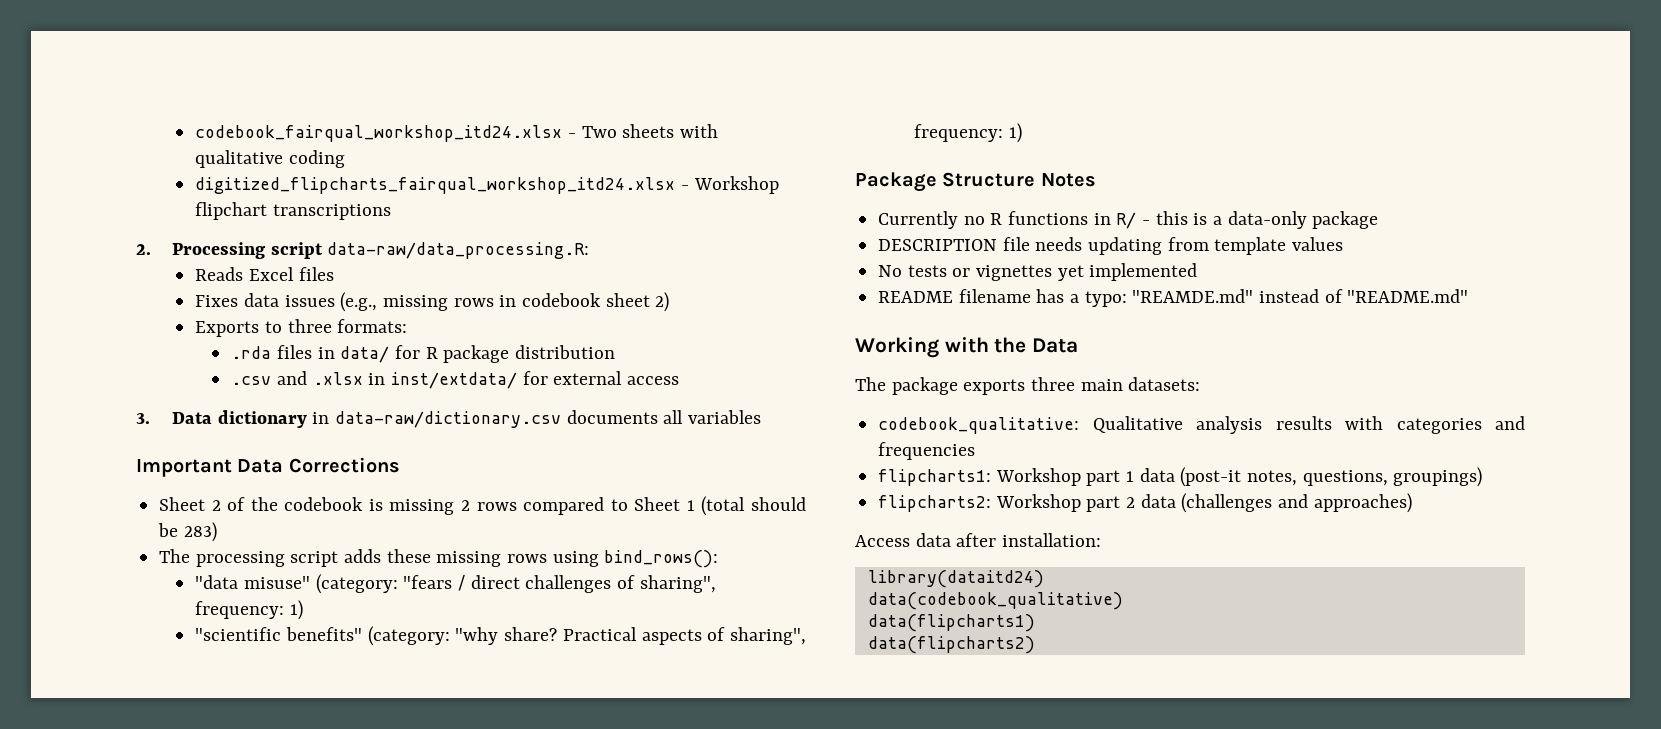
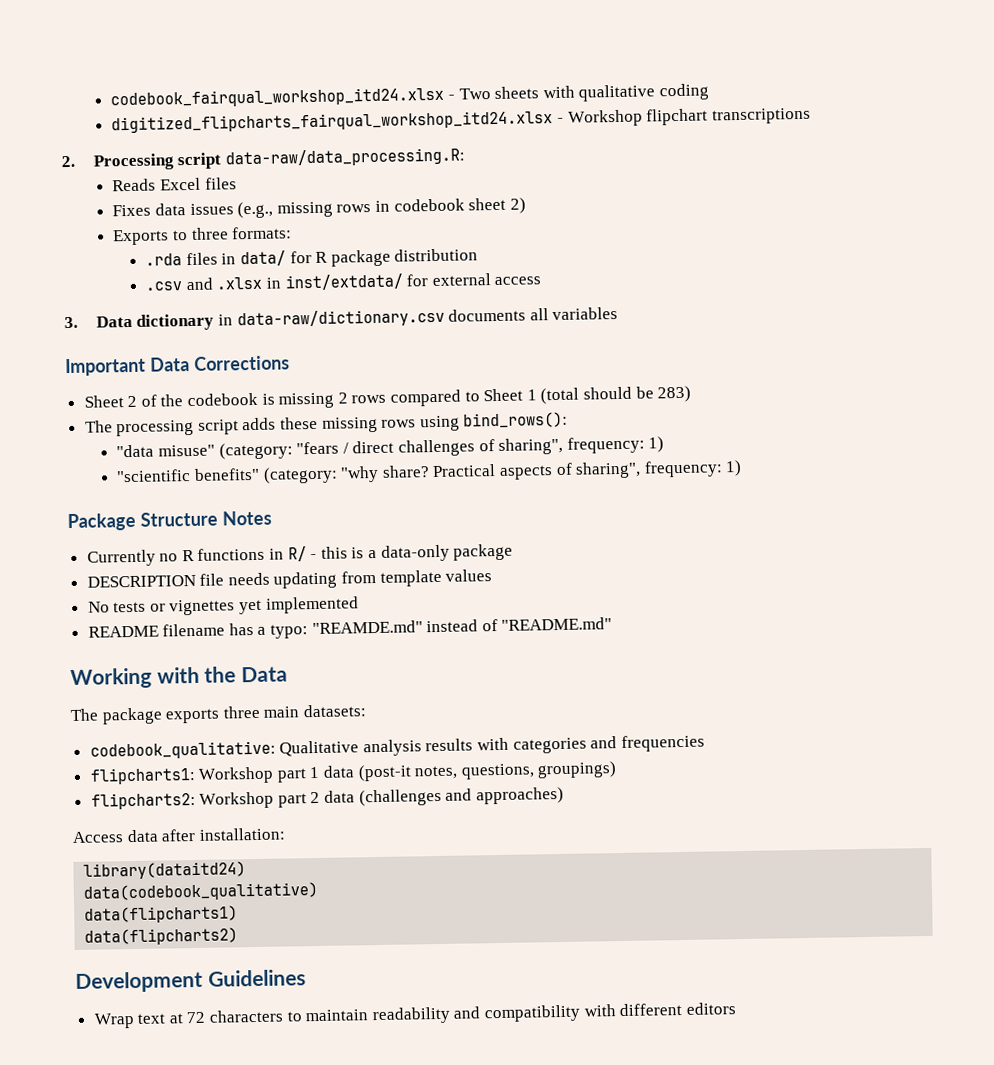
+ Development Guidelines
+ Wrap text at 72 characters to maintain readability and compatibility with different editors

